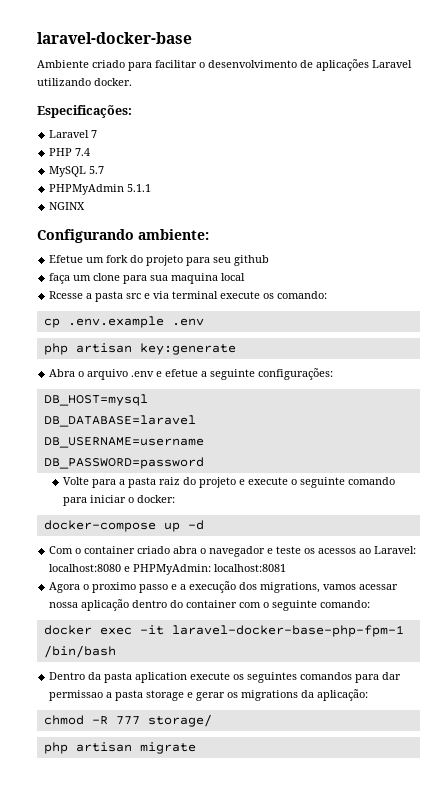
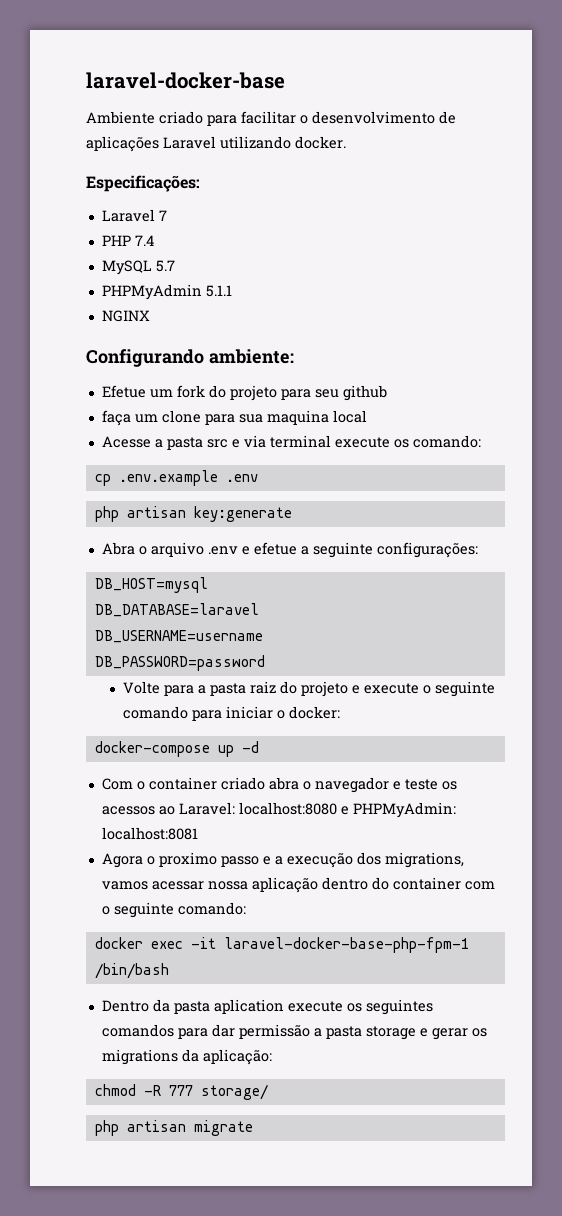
- Rcesse a pasta src e via terminal execute os comando:
+ Acesse a pasta src e via terminal execute os comando:
- Dentro da pasta aplication execute os seguintes comandos para dar permissao a pasta storage e gerar os migrations da aplicação:
+ Dentro da pasta aplication execute os seguintes comandos para dar permissão a pasta storage e gerar os migrations da aplicação:

